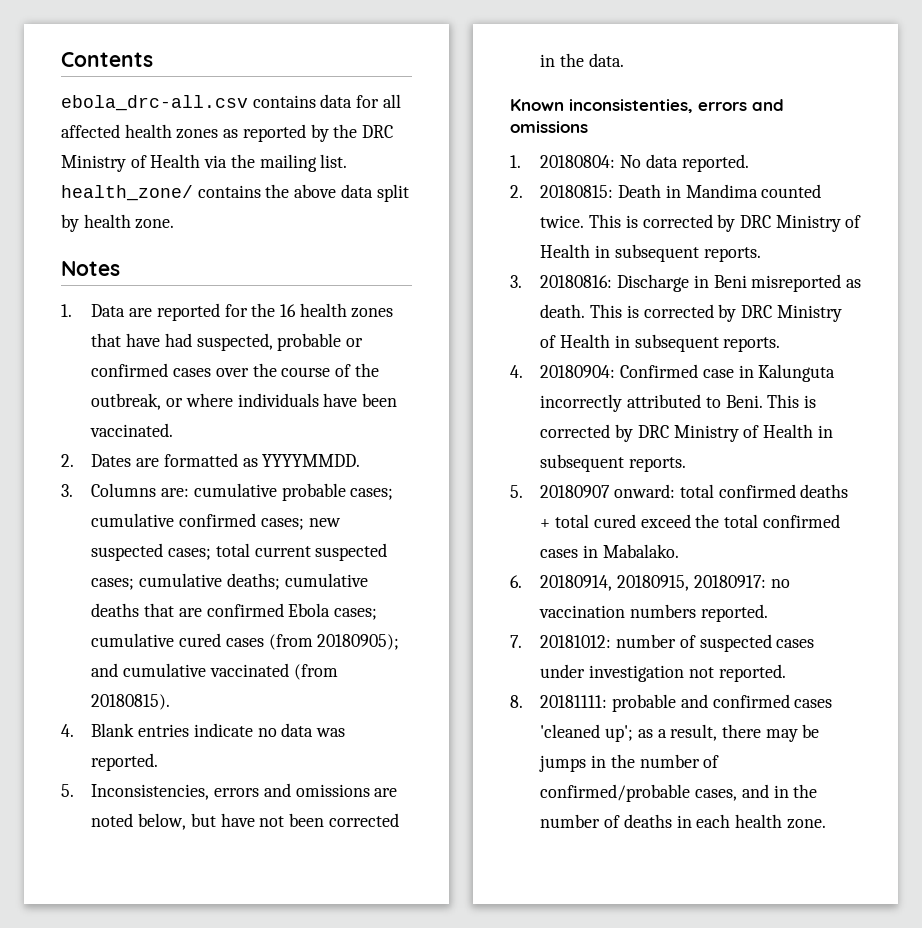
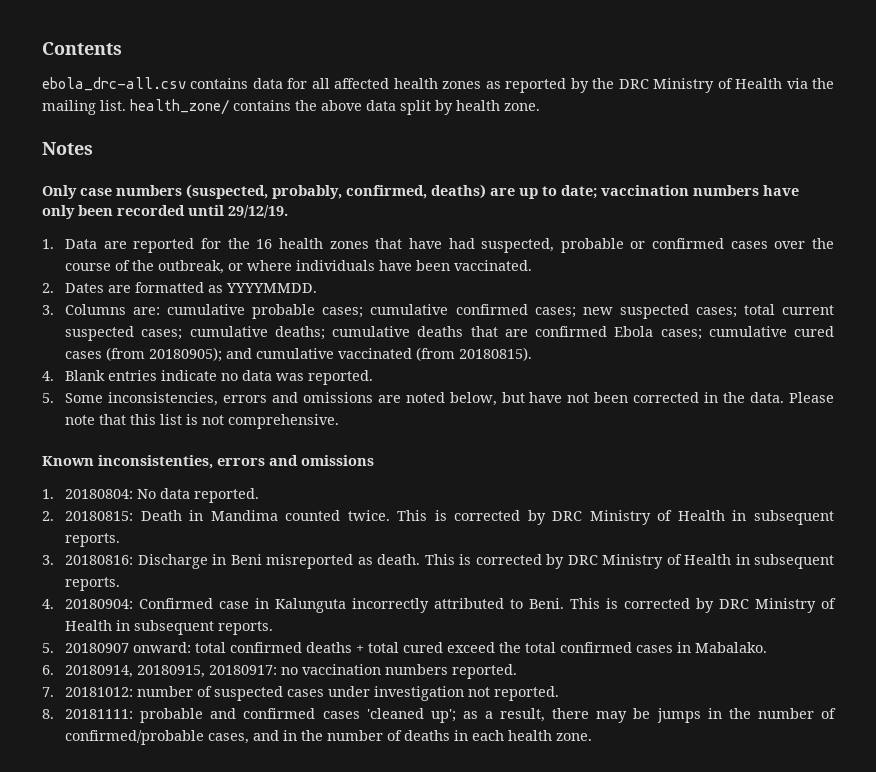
+ Only case numbers (suspected, probably, confirmed, deaths) are up to date; vaccination numbers have only been recorded until 29/12/19.
- 5. Inconsistencies, errors and omissions are noted below, but have not been corrected in the data.
+ 5. Some inconsistencies, errors and omissions are noted below, but have not been corrected in the data. Please note that this list is not comprehensive.

